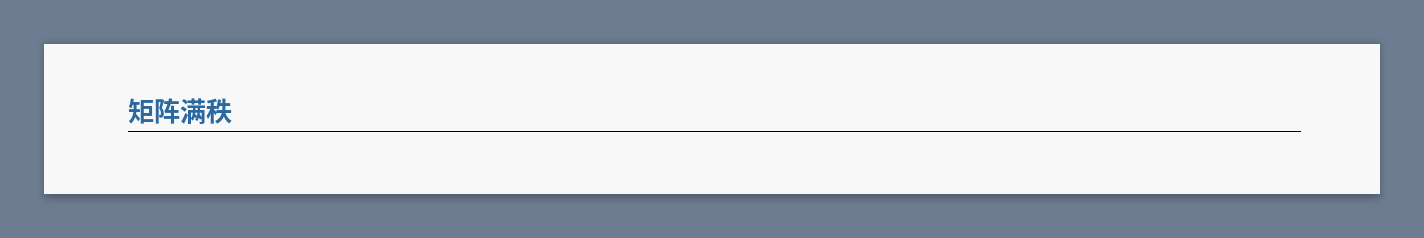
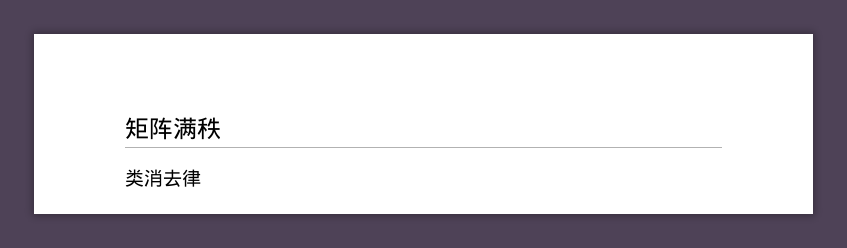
+ 类消去律

